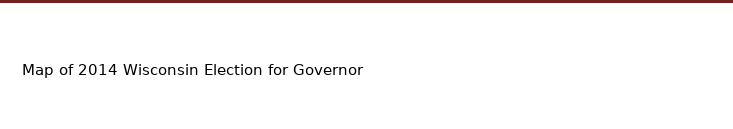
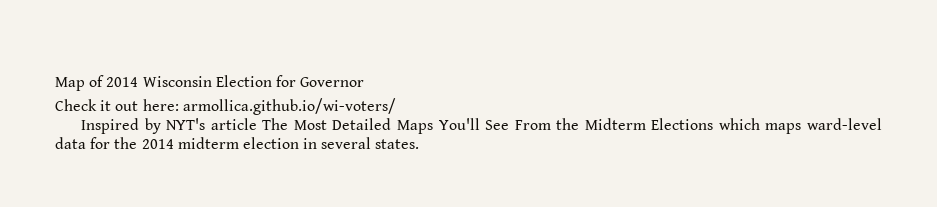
+ Check it out here: armollica.github.io/wi-voters/
+ Inspired by NYT's article The Most Detailed Maps You'll See From the Midterm Elections which maps ward-level data for the 2014 midterm election in several states.

